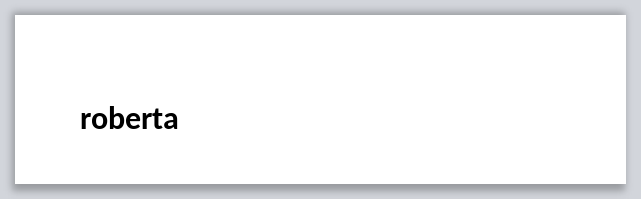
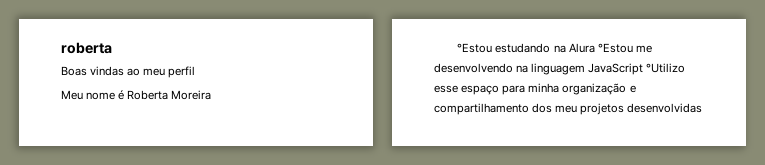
+ Boas vindas ao meu perfil
+ Meu nome é Roberta Moreira
+ °Estou estudando na Alura °Estou me desenvolvendo na linguagem JavaScript °Utilizo esse espaço para minha organização e compartilhamento dos meu projetos desenvolvidas

